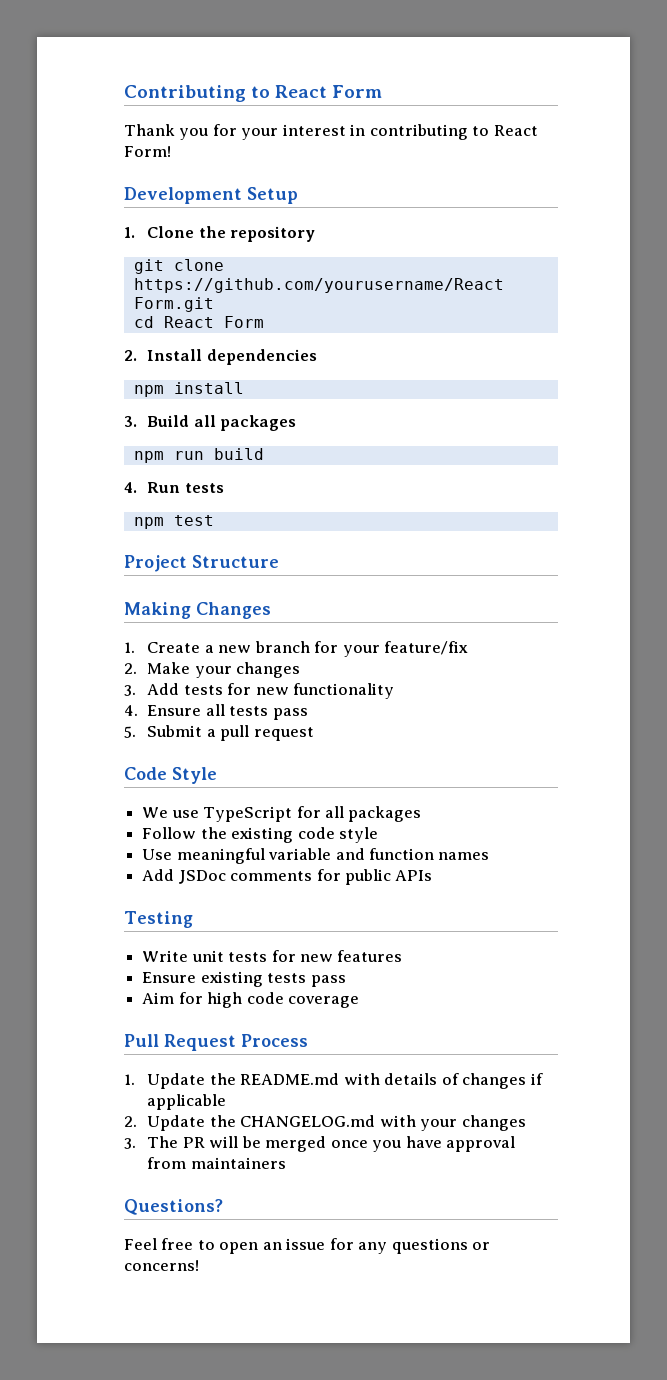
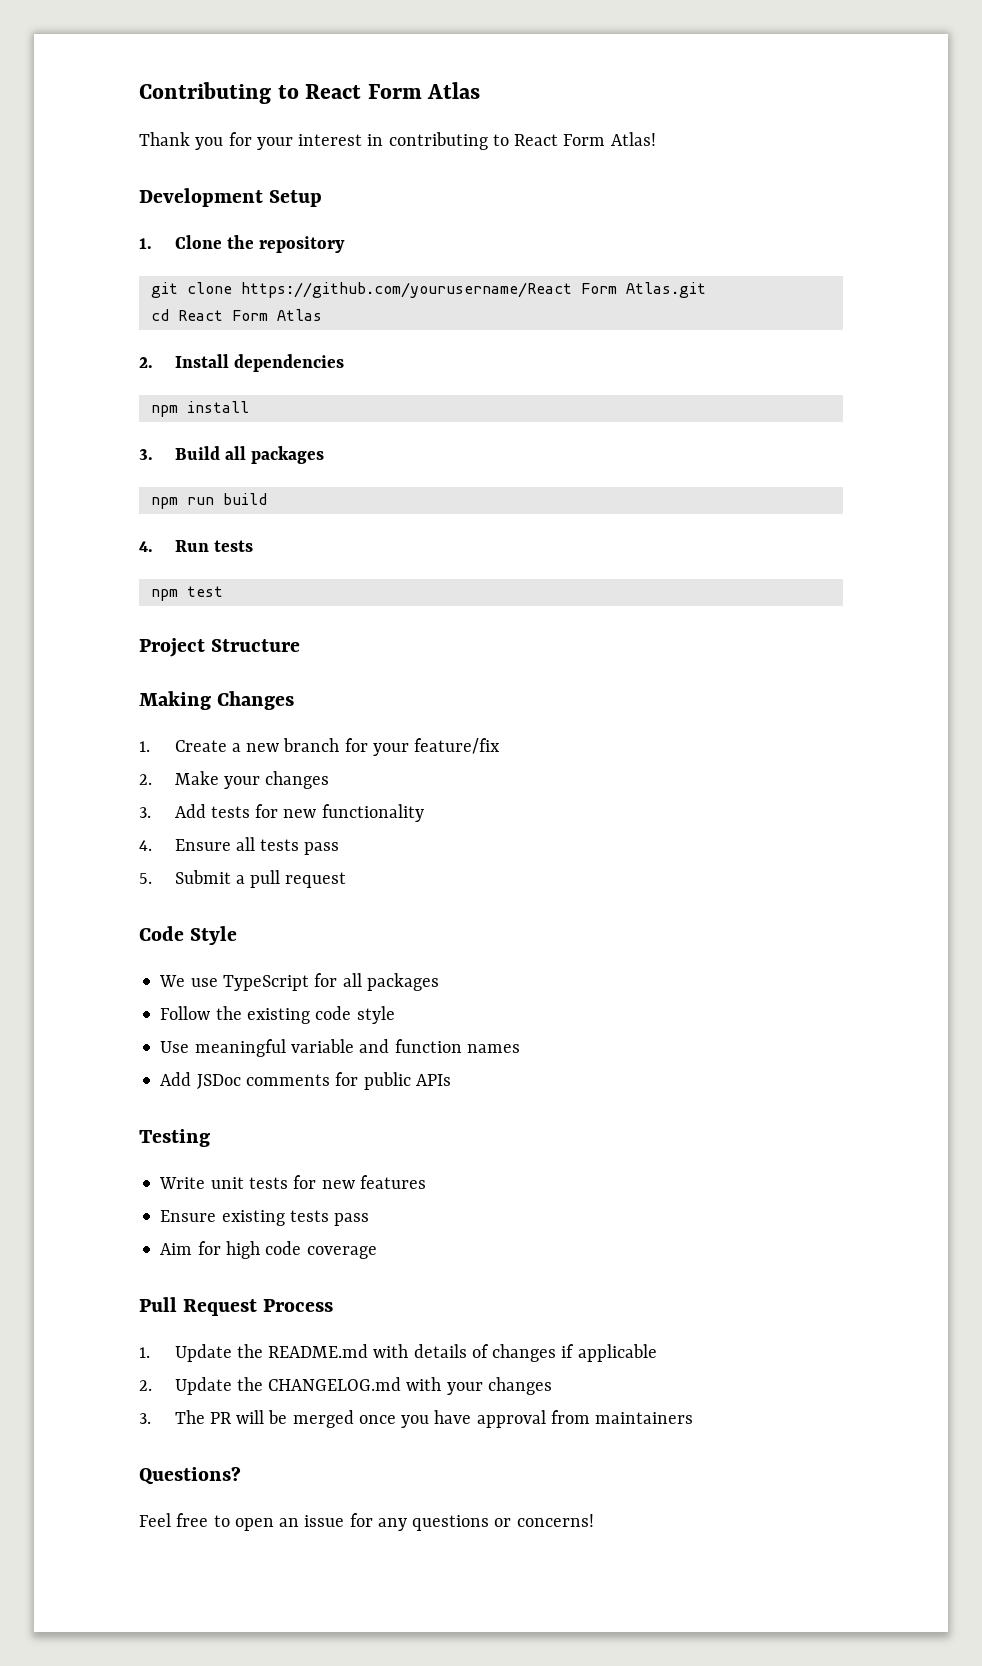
- Contributing to React Form
+ Contributing to React Form Atlas
- Thank you for your interest in contributing to React Form!
+ Thank you for your interest in contributing to React Form Atlas!
- git clone https://github.com/yourusername/React Form.git
+ git clone https://github.com/yourusername/React Form Atlas.git
- cd React Form
+ cd React Form Atlas

